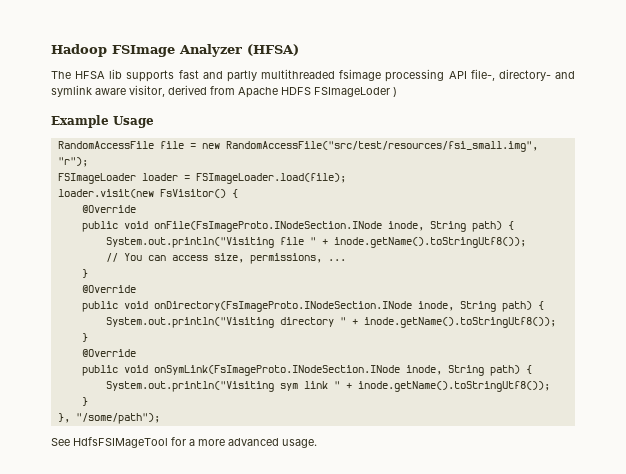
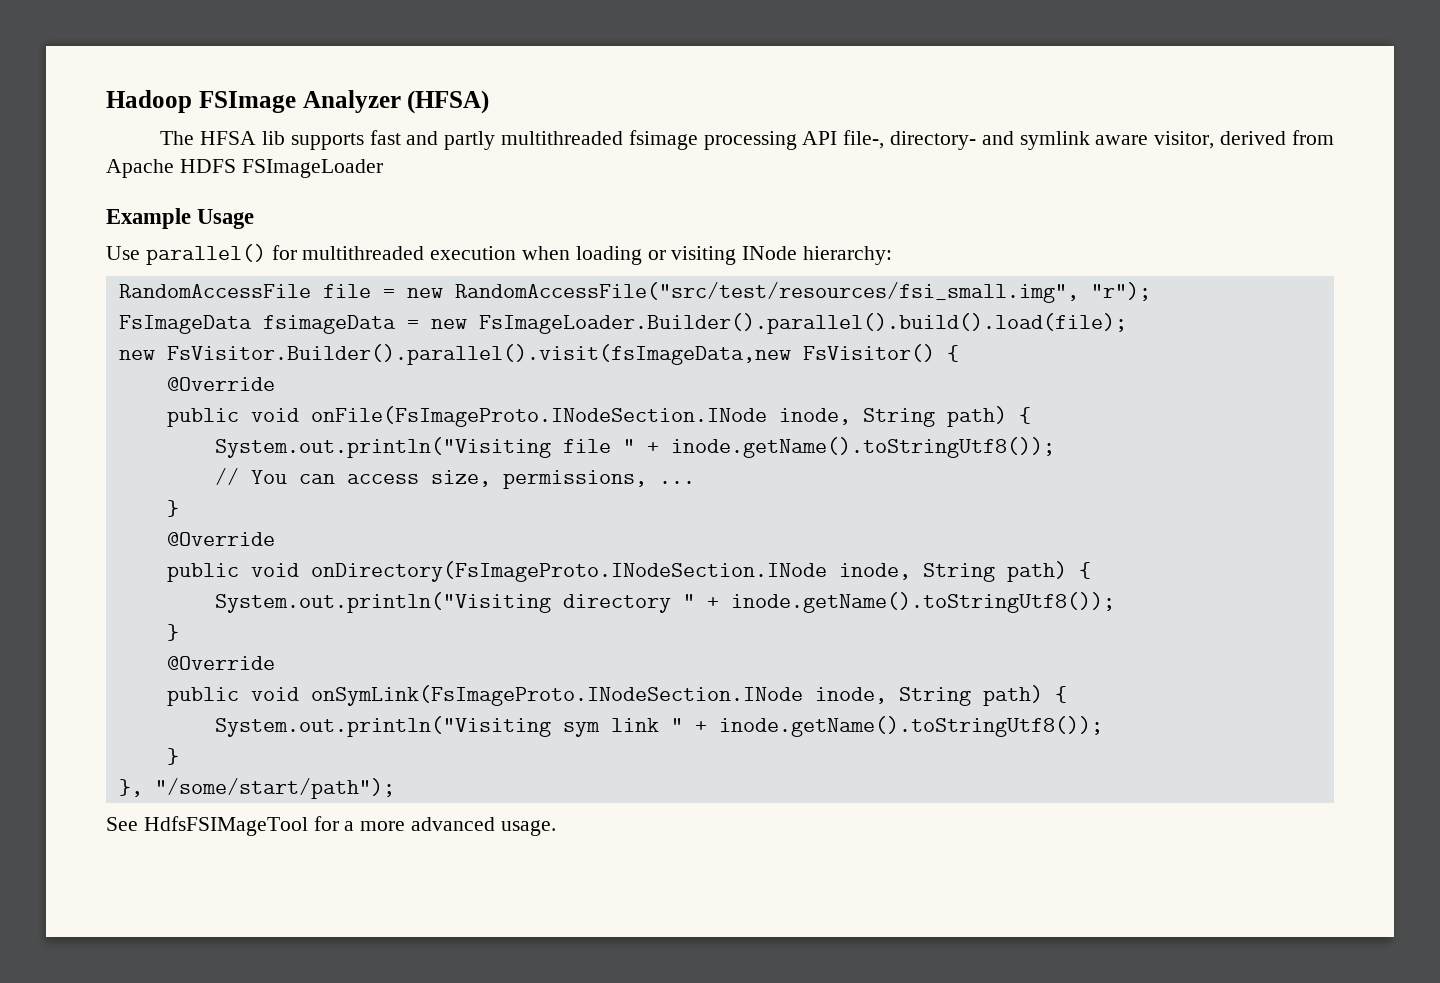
- The HFSA lib supports fast and partly multithreaded fsimage processing API file-, directory- and symlink aware visitor, derived from Apache HDFS FSImageLoder )
+ The HFSA lib supports fast and partly multithreaded fsimage processing API file-, directory- and symlink aware visitor, derived from Apache HDFS FSImageLoader
+ Use parallel() for multithreaded execution when loading or visiting INode hierarchy:
- FSImageLoader loader = FSImageLoader.load(file);
- loader.visit(new FsVisitor() {
+ FsImageData fsimageData = new FsImageLoader.Builder().parallel().build().load(file);
+ new FsVisitor.Builder().parallel().visit(fsImageData,new FsVisitor() {
- }, "/some/path");
+ }, "/some/start/path");

